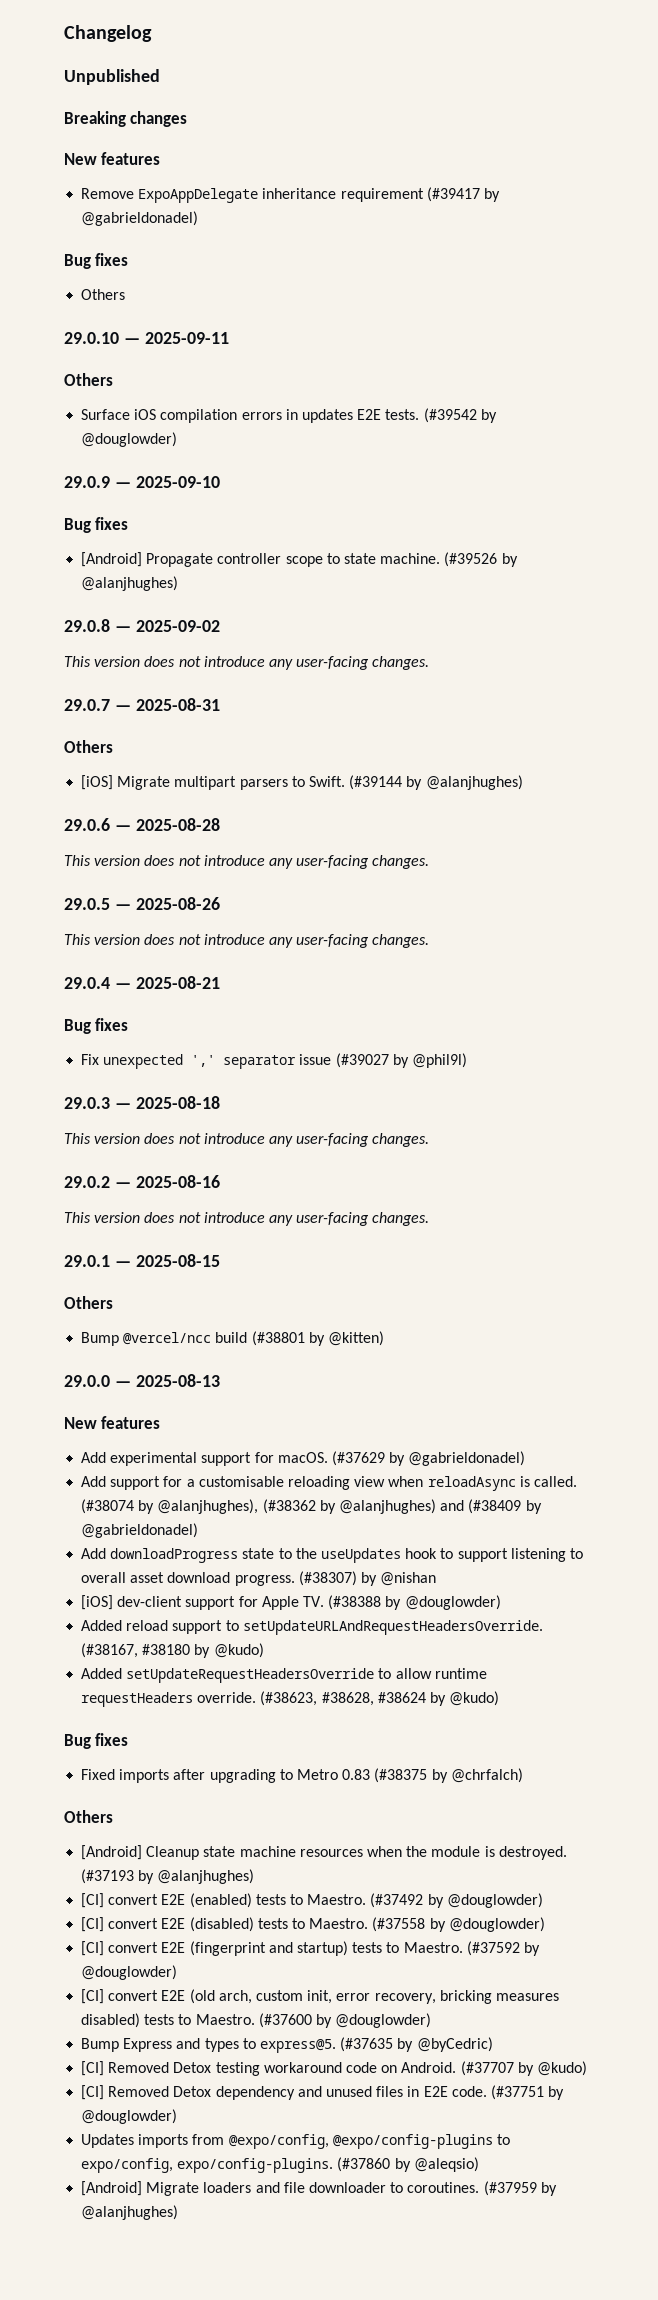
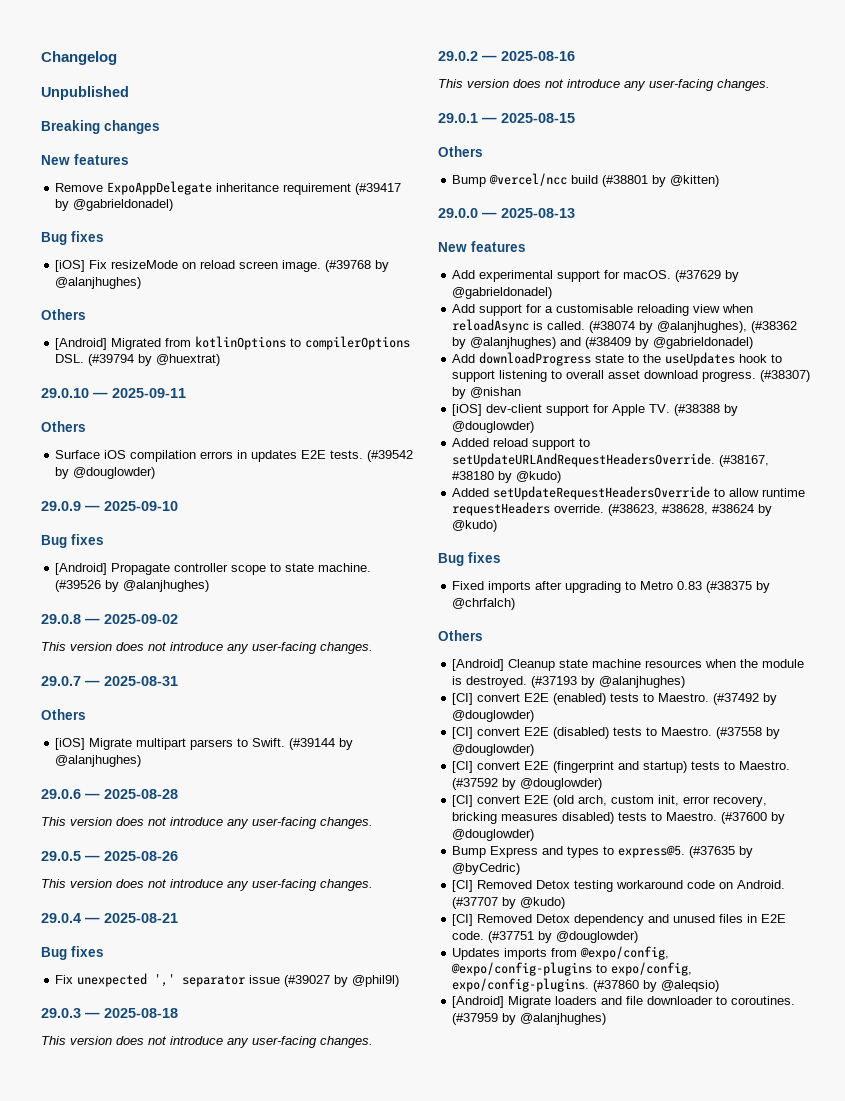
  Remove ExpoAppDelegate inheritance requirement (#39417 by @gabrieldonadel)
  Bug fixes
+ [iOS] Fix resizeMode on reload screen image. (#39768 by @alanjhughes)
  Others
+ [Android] Migrated from kotlinOptions to compilerOptions DSL. (#39794 by @huextrat)

